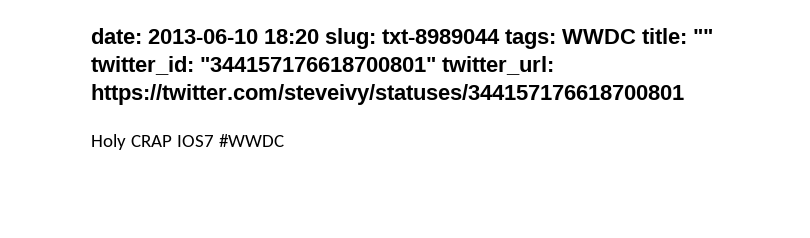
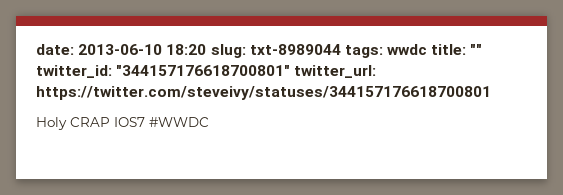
- date: 2013-06-10 18:20 slug: txt-8989044 tags: WWDC title: "" twitter_id: "344157176618700801" twitter_url: https://twitter.com/steveivy/statuses/344157176618700801
+ date: 2013-06-10 18:20 slug: txt-8989044 tags: wwdc title: "" twitter_id: "344157176618700801" twitter_url: https://twitter.com/steveivy/statuses/344157176618700801

